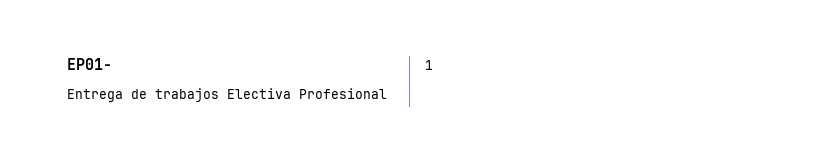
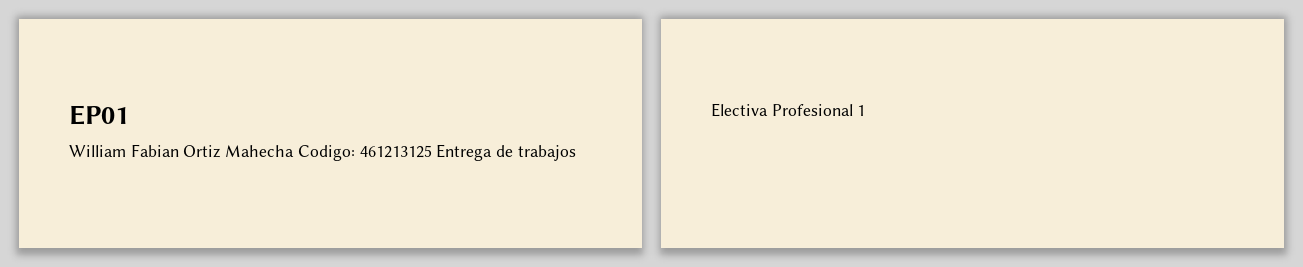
- EP01-
- Entrega de trabajos Electiva Profesional 1
+ EP01
+ William Fabian Ortiz Mahecha Codigo: 461213125 Entrega de trabajos Electiva Profesional 1

